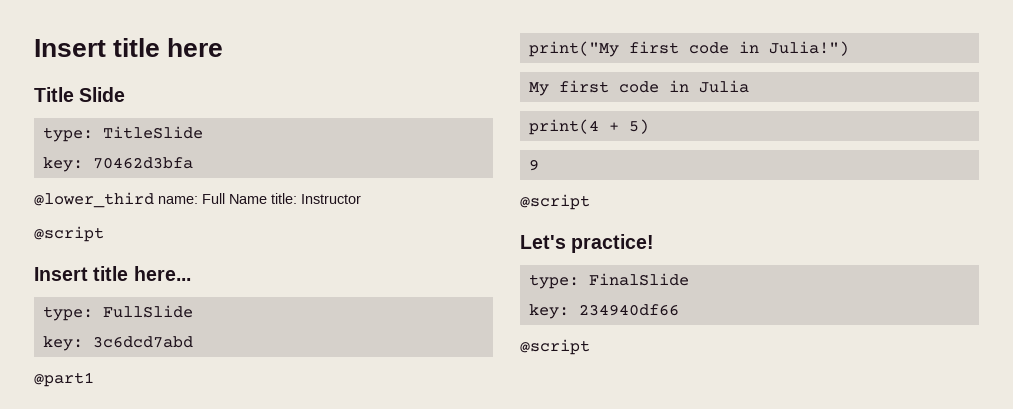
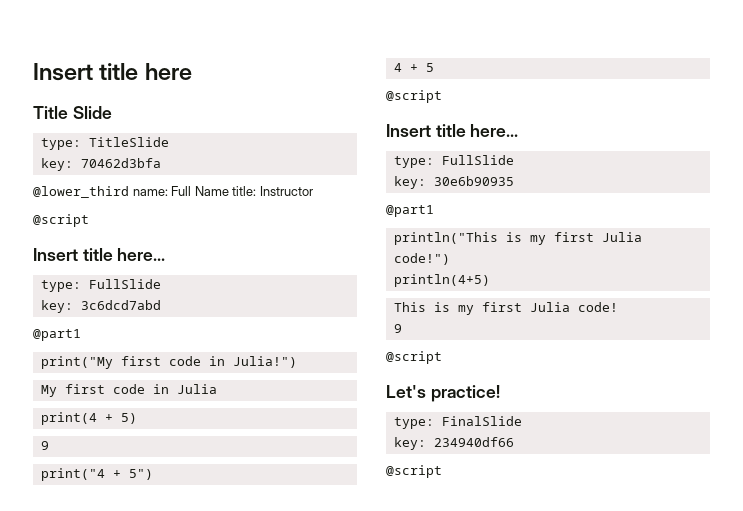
+ print("4 + 5")
+ 4 + 5
+ @script
+ Insert title here...
+ type: FullSlide
+ key: 30e6b90935
+ @part1
+ println("This is my first Julia code!")
+ println(4+5)
+ This is my first Julia code!
+ 9

